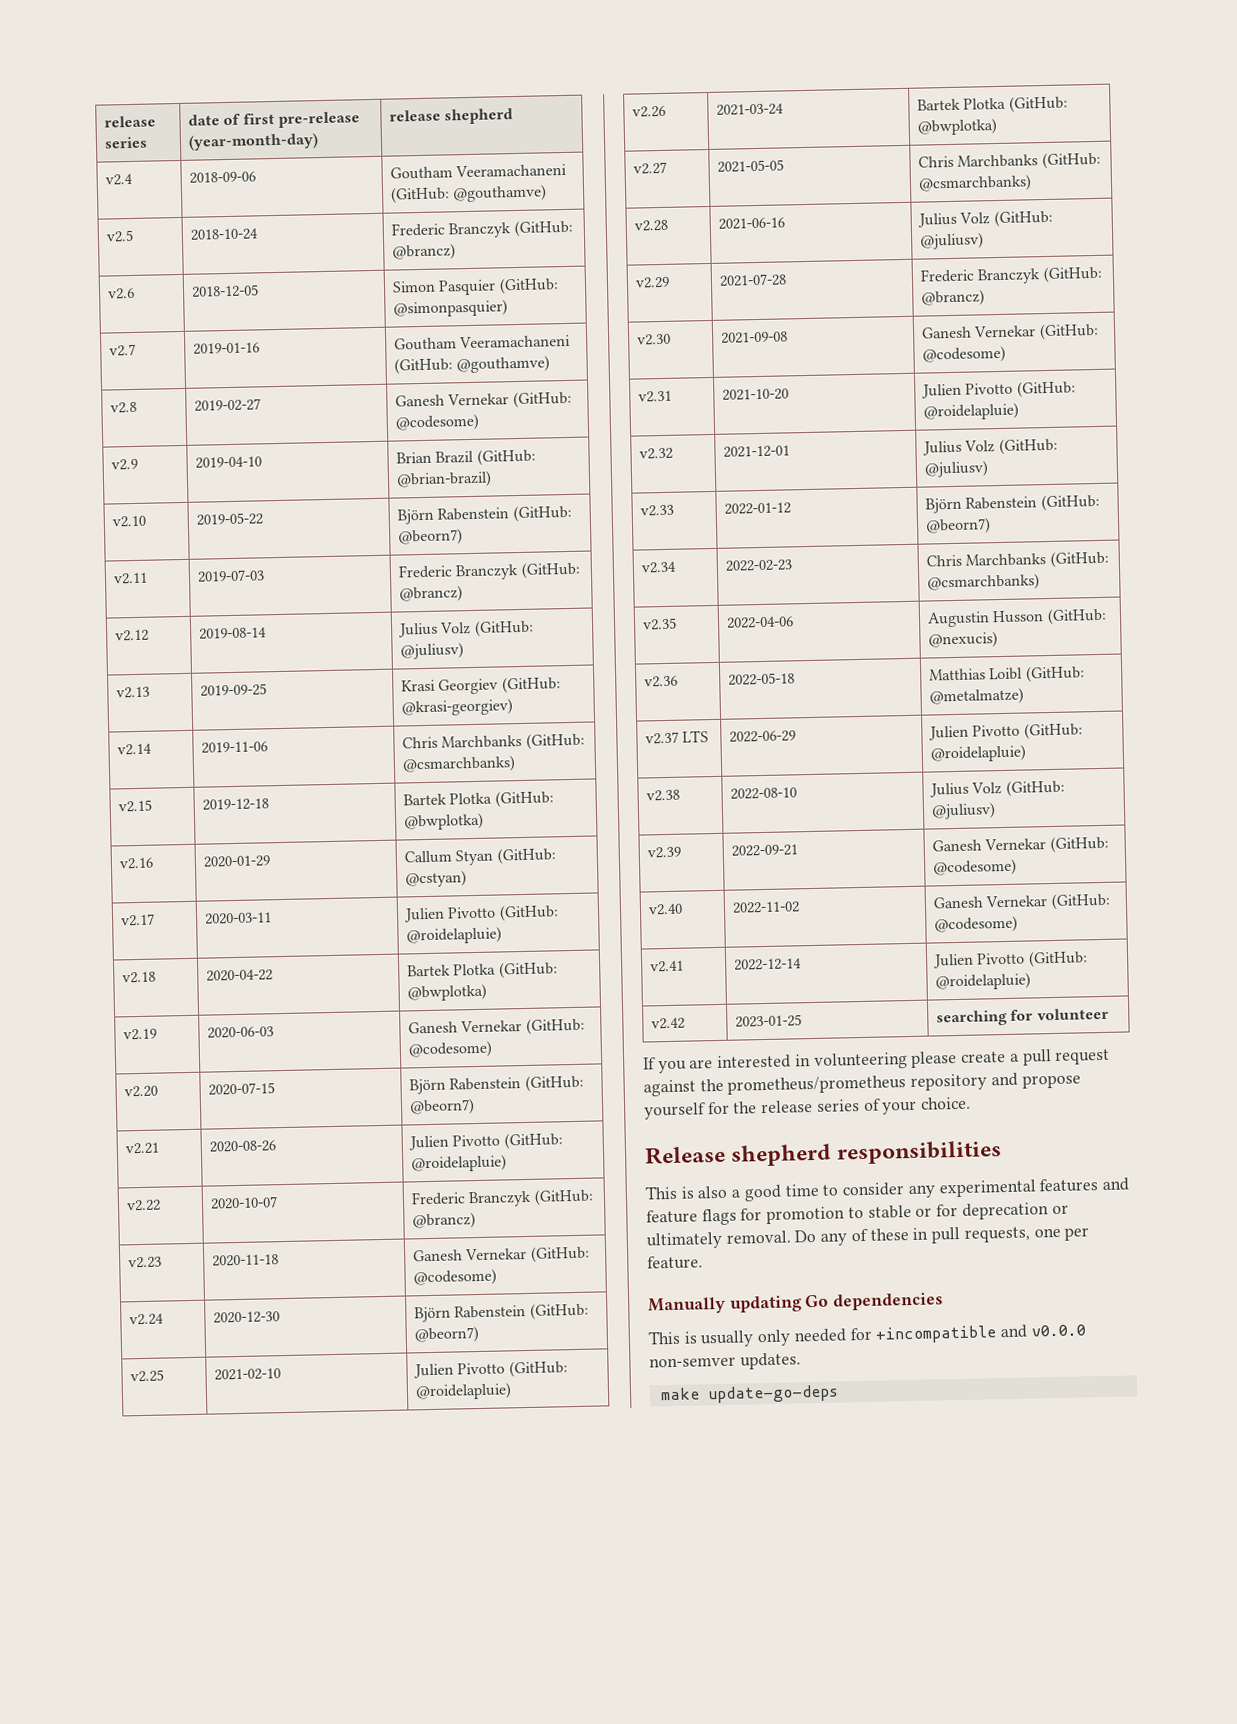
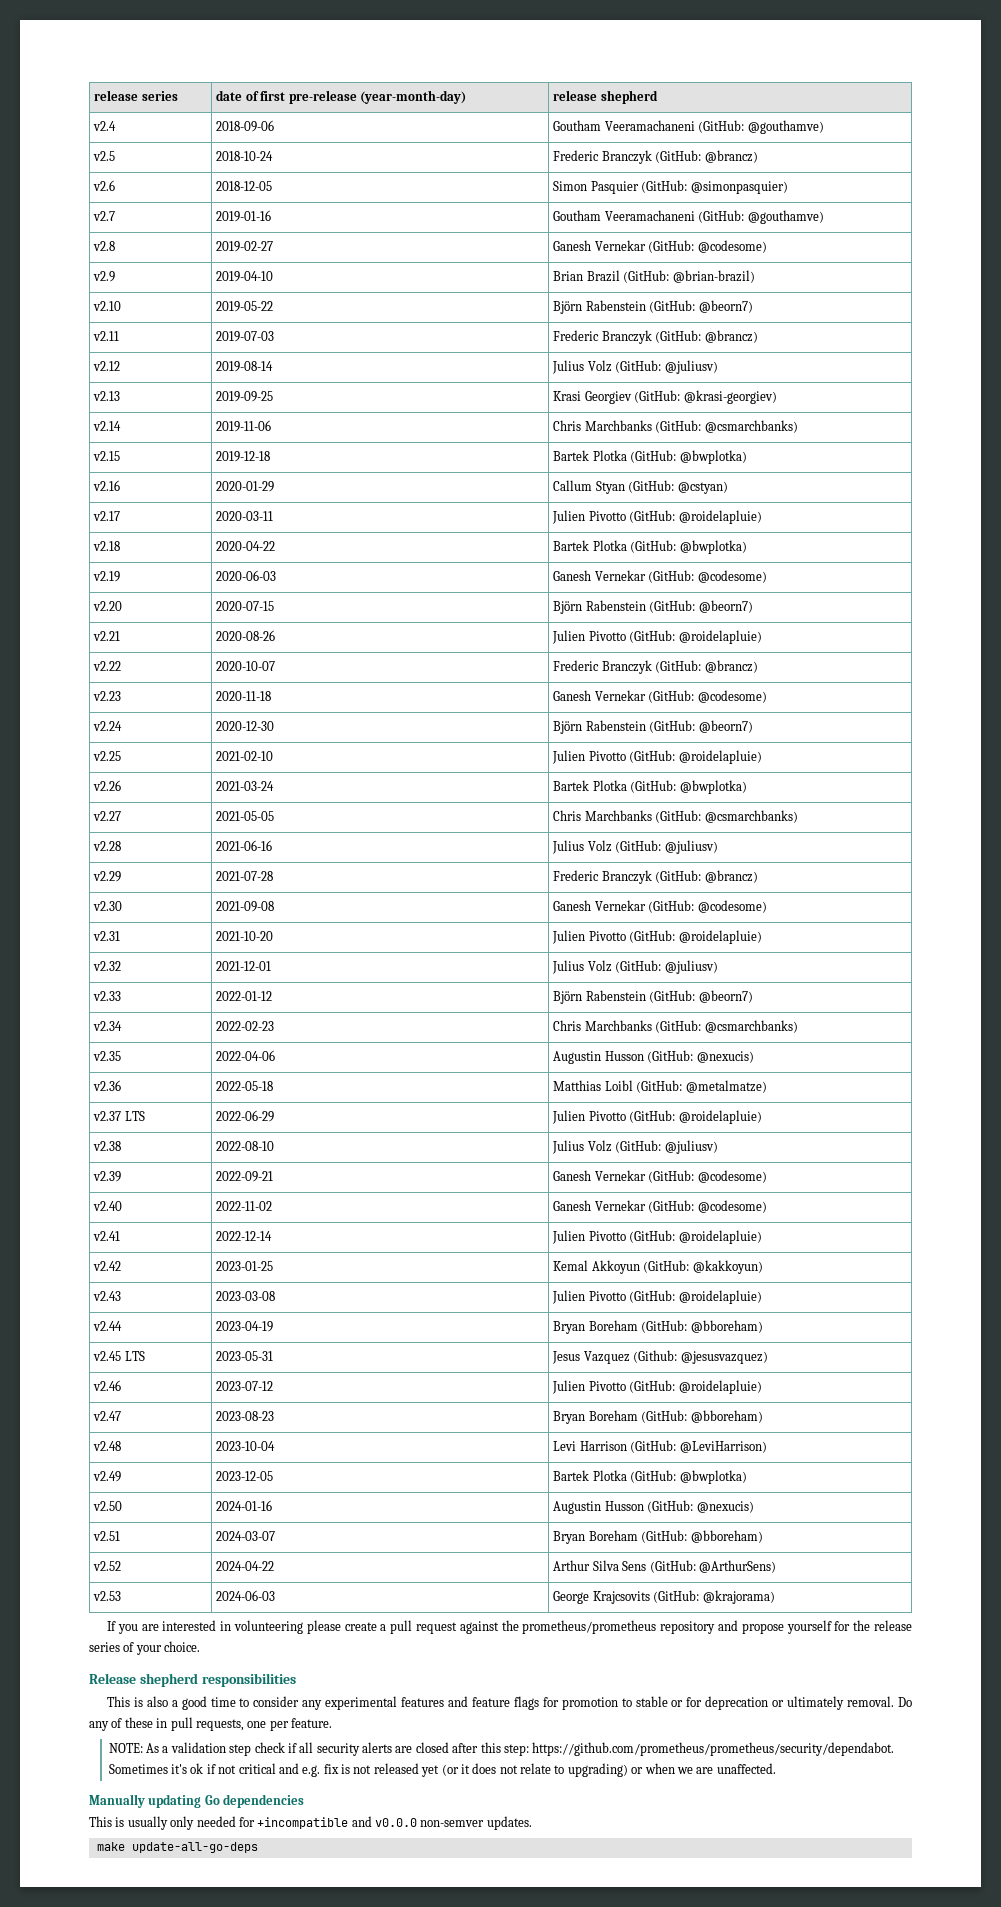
- v2.42 | 2023-01-25 | searching for volunteer
+ v2.42 | 2023-01-25 | Kemal Akkoyun (GitHub: @kakkoyun)
+ v2.43 | 2023-03-08 | Julien Pivotto (GitHub: @roidelapluie)
+ v2.44 | 2023-04-19 | Bryan Boreham (GitHub: @bboreham)
+ v2.45 LTS | 2023-05-31 | Jesus Vazquez (Github: @jesusvazquez)
+ v2.46 | 2023-07-12 | Julien Pivotto (GitHub: @roidelapluie)
+ v2.47 | 2023-08-23 | Bryan Boreham (GitHub: @bboreham)
+ v2.48 | 2023-10-04 | Levi Harrison (GitHub: @LeviHarrison)
+ v2.49 | 2023-12-05 | Bartek Plotka (GitHub: @bwplotka)
+ v2.50 | 2024-01-16 | Augustin Husson (GitHub: @nexucis)
+ v2.51 | 2024-03-07 | Bryan Boreham (GitHub: @bboreham)
+ v2.52 | 2024-04-22 | Arthur Silva Sens (GitHub: @ArthurSens)
+ v2.53 | 2024-06-03 | George Krajcsovits (GitHub: @krajorama)
+ NOTE: As a validation step check if all security alerts are closed after this step: https://github.com/prometheus/prometheus/security/dependabot. Sometimes it's ok if not critical and e.g. fix is not released yet (or it does not relate to upgrading) or when we are unaffected.
- make update-go-deps
+ make update-all-go-deps

